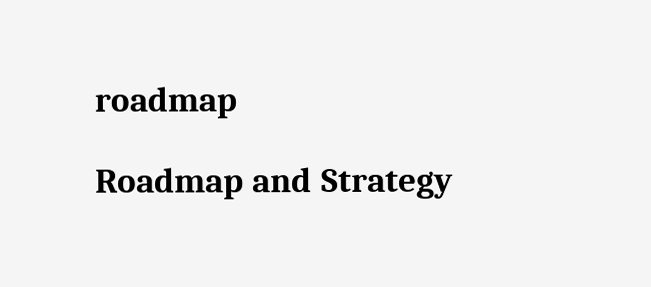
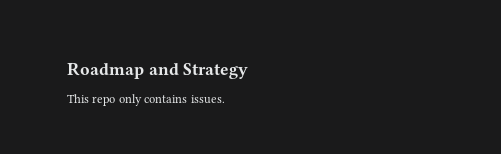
- roadmap
+ This repo only contains issues.

